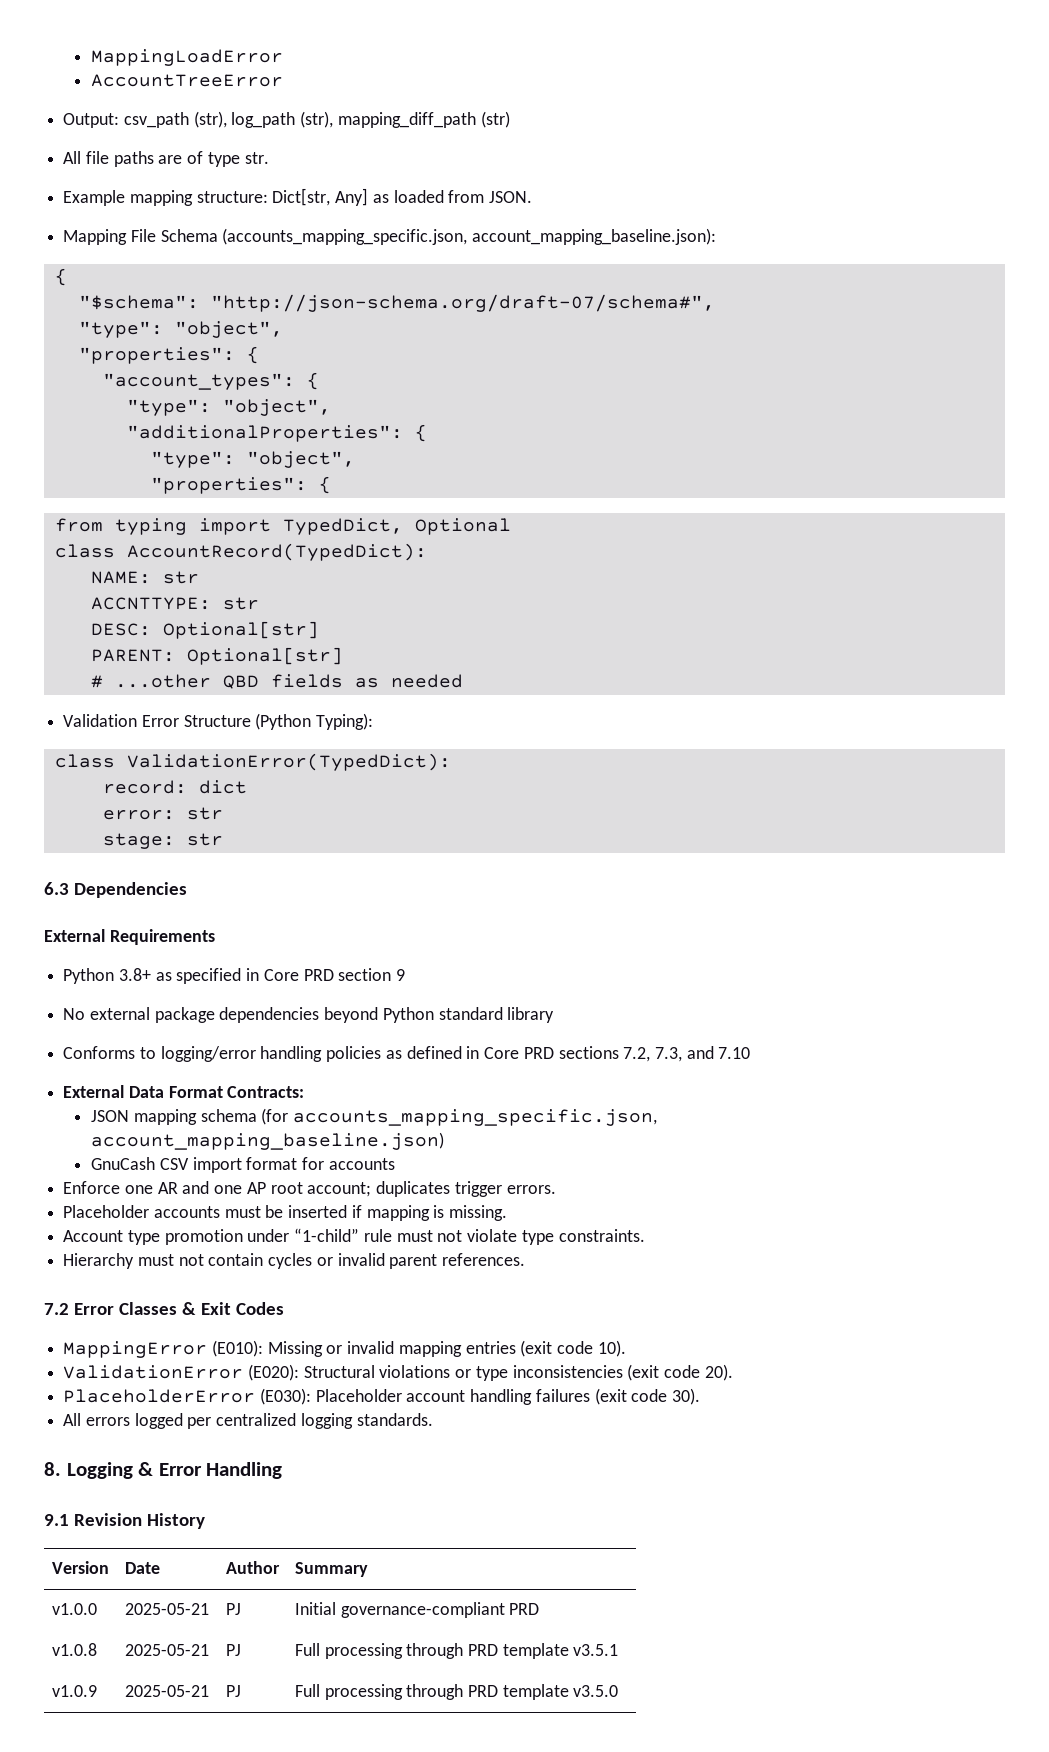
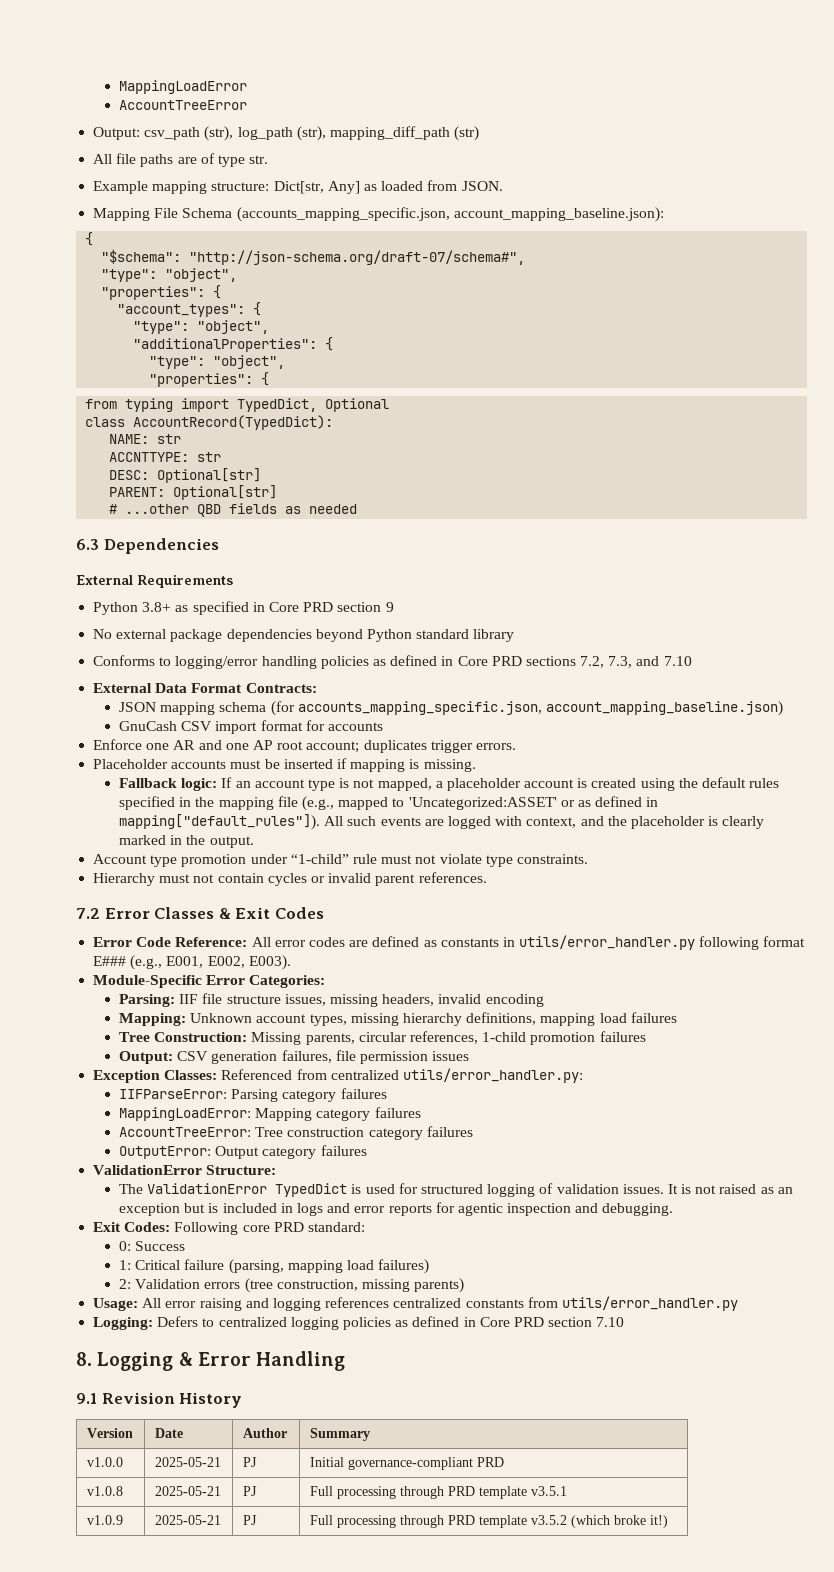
- Validation Error Structure (Python Typing):
- class ValidationError(TypedDict):
- record: dict
- error: str
- stage: str
+ Fallback logic: If an account type is not mapped, a placeholder account is created using the default rules specified in the mapping file (e.g., mapped to 'Uncategorized:ASSET' or as defined in mapping["default_rules"]). All such events are logged with context, and the placeholder is clearly marked in the output.
- MappingError (E010): Missing or invalid mapping entries (exit code 10).
- ValidationError (E020): Structural violations or type inconsistencies (exit code 20).
- PlaceholderError (E030): Placeholder account handling failures (exit code 30).
- All errors logged per centralized logging standards.
+ Error Code Reference: All error codes are defined as constants in utils/error_handler.py following format E### (e.g., E001, E002, E003).
+ Module-Specific Error Categories:
+ Parsing: IIF file structure issues, missing headers, invalid encoding
+ Mapping: Unknown account types, missing hierarchy definitions, mapping load failures
+ Tree Construction: Missing parents, circular references, 1-child promotion failures
+ Output: CSV generation failures, file permission issues
+ Exception Classes: Referenced from centralized utils/error_handler.py:
+ IIFParseError: Parsing category failures
+ MappingLoadError: Mapping category failures
+ AccountTreeError: Tree construction category failures
+ OutputError: Output category failures
+ ValidationError Structure:
+ The ValidationError TypedDict is used for structured logging of validation issues. It is not raised as an exception but is included in logs and error reports for agentic inspection and debugging.
+ Exit Codes: Following core PRD standard:
+ 0: Success
+ 1: Critical failure (parsing, mapping load failures)
+ 2: Validation errors (tree construction, missing parents)
+ Usage: All error raising and logging references centralized constants from utils/error_handler.py
+ Logging: Defers to centralized logging policies as defined in Core PRD section 7.10
- v1.0.9 | 2025-05-21 | PJ | Full processing through PRD template v3.5.0
+ v1.0.9 | 2025-05-21 | PJ | Full processing through PRD template v3.5.2 (which broke it!)

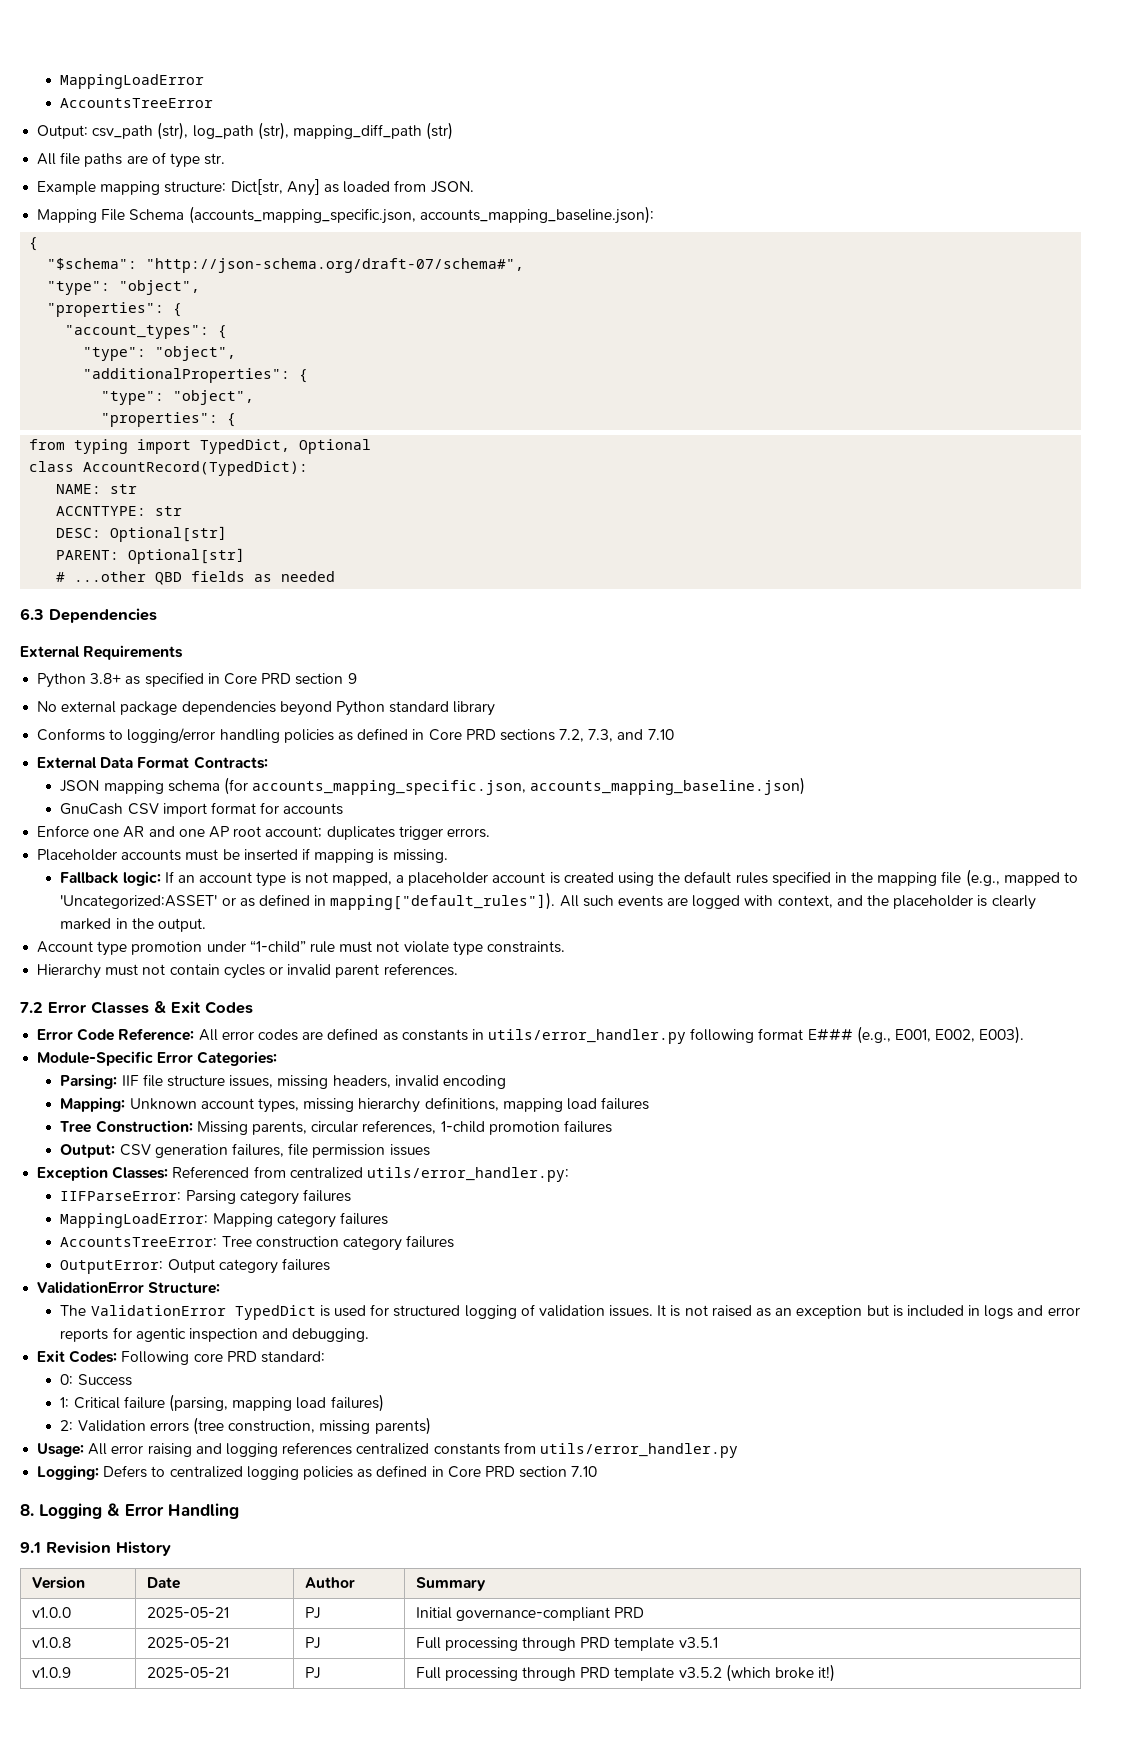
- AccountTreeError
+ AccountsTreeError
- Mapping File Schema (accounts_mapping_specific.json, account_mapping_baseline.json):
+ Mapping File Schema (accounts_mapping_specific.json, accounts_mapping_baseline.json):
- JSON mapping schema (for accounts_mapping_specific.json, account_mapping_baseline.json)
+ JSON mapping schema (for accounts_mapping_specific.json, accounts_mapping_baseline.json)
- AccountTreeError: Tree construction category failures
+ AccountsTreeError: Tree construction category failures

